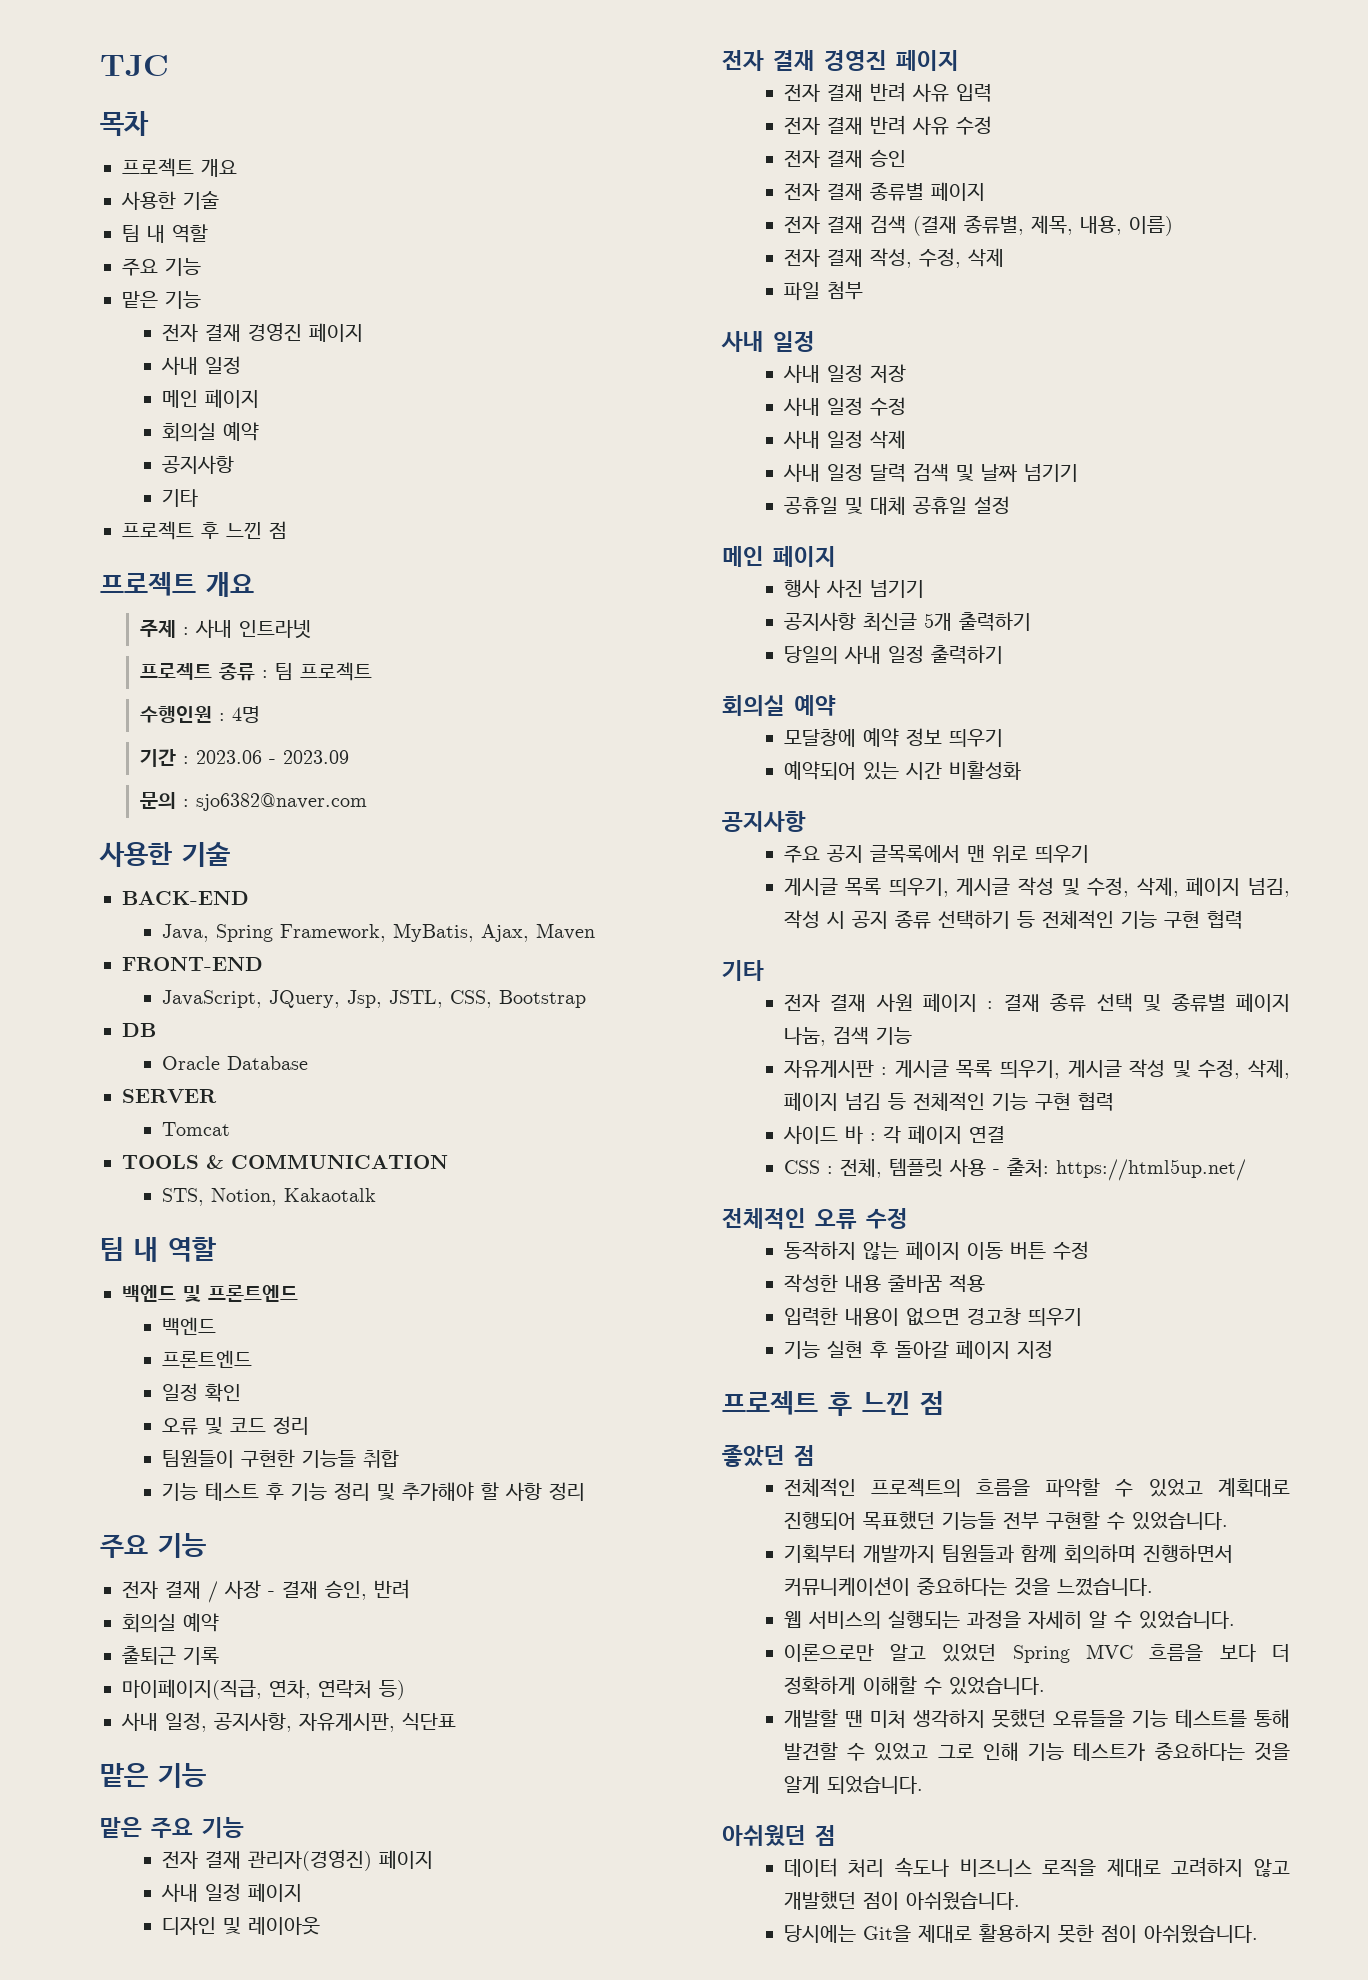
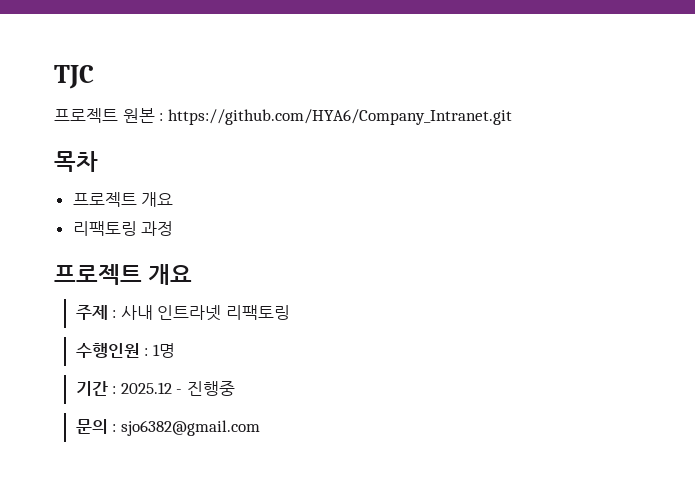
+ 프로젝트 원본 : https://github.com/HYA6/Company_Intranet.git
  목차
  프로젝트 개요
- 사용한 기술
- 팀 내 역할
- 주요 기능
- 맡은 기능
- 전자 결재 경영진 페이지
- 사내 일정
- 메인 페이지
- 회의실 예약
- 공지사항
- 기타
- 프로젝트 후 느낀 점
+ 리팩토링 과정
- 주제 : 사내 인트라넷
- 프로젝트 종류 : 팀 프로젝트
+ 주제 : 사내 인트라넷 리팩토링
- 수행인원 : 4명
+ 수행인원 : 1명
- 기간 : 2023.06 - 2023.09
+ 기간 : 2025.12 - 진행중
- 문의 : sjo6382@naver.com
- 사용한 기술
- BACK-END
- Java, Spring Framework, MyBatis, Ajax, Maven
- FRONT-END
- JavaScript, JQuery, Jsp, JSTL, CSS, Bootstrap
- DB
- Oracle Database
- SERVER
- Tomcat
- TOOLS & COMMUNICATION
- STS, Notion, Kakaotalk
- 팀 내 역할
- 백엔드 및 프론트엔드
- 백엔드
- 프론트엔드
- 일정 확인
- 오류 및 코드 정리
- 팀원들이 구현한 기능들 취합
- 기능 테스트 후 기능 정리 및 추가해야 할 사항 정리
- 주요 기능
- 전자 결재 / 사장 - 결재 승인, 반려
- 회의실 예약
- 출퇴근 기록
- 마이페이지(직급, 연차, 연락처 등)
- 사내 일정, 공지사항, 자유게시판, 식단표
- 맡은 기능
- 맡은 주요 기능
- 전자 결재 관리자(경영진) 페이지
- 사내 일정 페이지
- 디자인 및 레이아웃
- 전자 결재 경영진 페이지
- 전자 결재 반려 사유 입력
- 전자 결재 반려 사유 수정
- 전자 결재 승인
- 전자 결재 종류별 페이지
- 전자 결재 검색 (결재 종류별, 제목, 내용, 이름)
- 전자 결재 작성, 수정, 삭제
- 파일 첨부
- 사내 일정
- 사내 일정 저장
- 사내 일정 수정
- 사내 일정 삭제
- 사내 일정 달력 검색 및 날짜 넘기기
- 공휴일 및 대체 공휴일 설정
- 메인 페이지
- 행사 사진 넘기기
- 공지사항 최신글 5개 출력하기
- 당일의 사내 일정 출력하기
- 회의실 예약
- 모달창에 예약 정보 띄우기
- 예약되어 있는 시간 비활성화
- 공지사항
- 주요 공지 글목록에서 맨 위로 띄우기
- 게시글 목록 띄우기, 게시글 작성 및 수정, 삭제, 페이지 넘김, 작성 시 공지 종류 선택하기 등 전체적인 기능 구현 협력
- 기타
- 전자 결재 사원 페이지 : 결재 종류 선택 및 종류별 페이지 나눔, 검색 기능
- 자유게시판 : 게시글 목록 띄우기, 게시글 작성 및 수정, 삭제, 페이지 넘김 등 전체적인 기능 구현 협력
- 사이드 바 : 각 페이지 연결
- CSS : 전체, 템플릿 사용 - 출처: https://html5up.net/
- 전체적인 오류 수정
- 동작하지 않는 페이지 이동 버튼 수정
- 작성한 내용 줄바꿈 적용
- 입력한 내용이 없으면 경고창 띄우기
- 기능 실현 후 돌아갈 페이지 지정
- 프로젝트 후 느낀 점
- 좋았던 점
- 전체적인 프로젝트의 흐름을 파악할 수 있었고 계획대로 진행되어 목표했던 기능들 전부 구현할 수 있었습니다.
- 기획부터 개발까지 팀원들과 함께 회의하며 진행하면서 커뮤니케이션이 중요하다는 것을 느꼈습니다.
- 웹 서비스의 실행되는 과정을 자세히 알 수 있었습니다.
- 이론으로만 알고 있었던 Spring MVC 흐름을 보다 더 정확하게 이해할 수 있었습니다.
- 개발할 땐 미처 생각하지 못했던 오류들을 기능 테스트를 통해 발견할 수 있었고 그로 인해 기능 테스트가 중요하다는 것을 알게 되었습니다.
- 아쉬웠던 점
- 데이터 처리 속도나 비즈니스 로직을 제대로 고려하지 않고 개발했던 점이 아쉬웠습니다.
- 당시에는 Git을 제대로 활용하지 못한 점이 아쉬웠습니다.
+ 문의 : sjo6382@gmail.com

